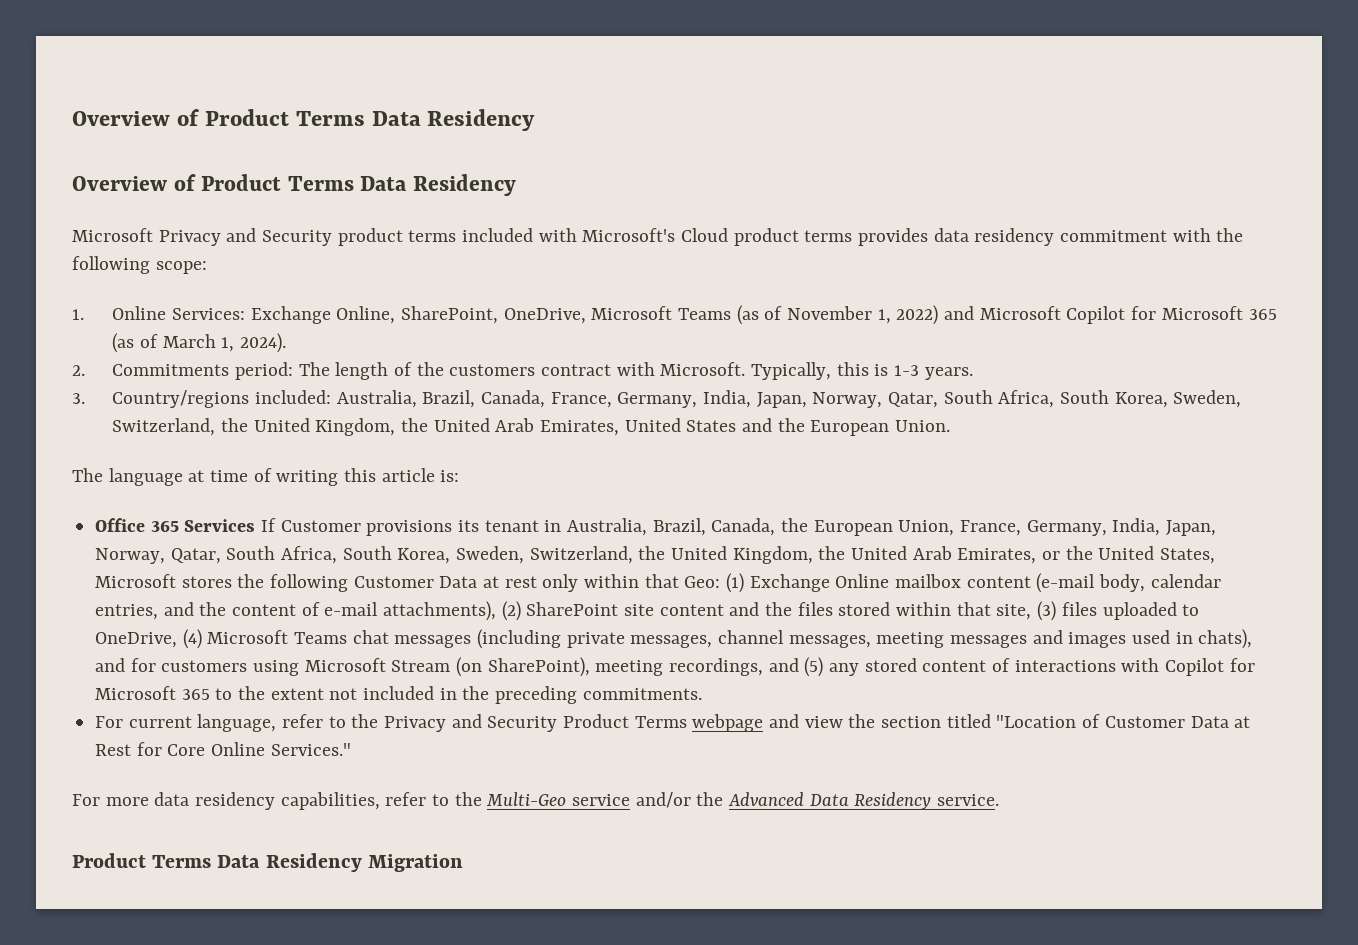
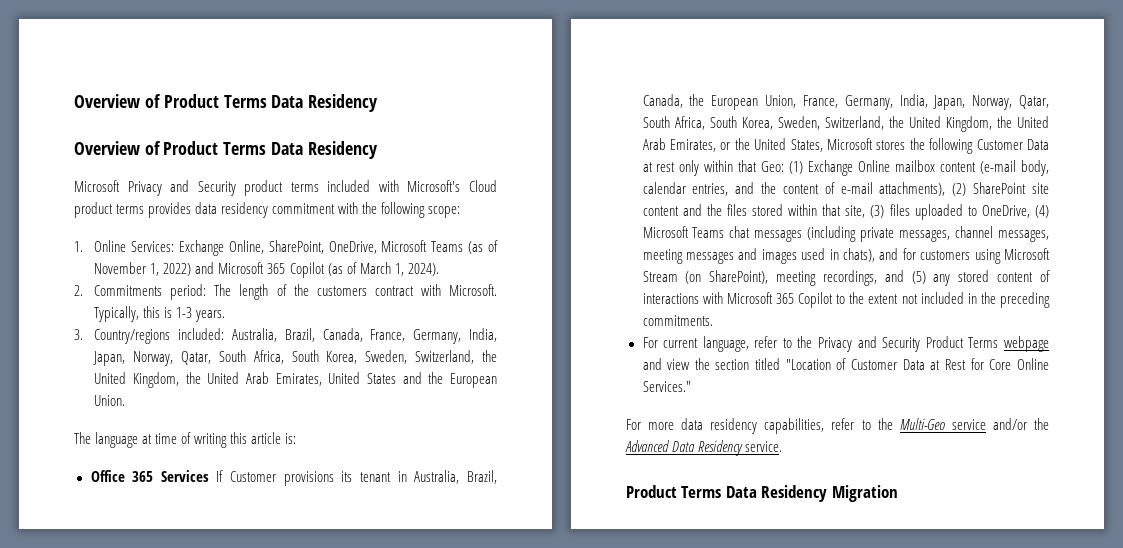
- 1. Online Services: Exchange Online, SharePoint, OneDrive, Microsoft Teams (as of November 1, 2022) and Microsoft Copilot for Microsoft 365 (as of March 1, 2024).
+ 1. Online Services: Exchange Online, SharePoint, OneDrive, Microsoft Teams (as of November 1, 2022) and Microsoft 365 Copilot (as of March 1, 2024).
- (1) Exchange Online mailbox content (e-mail body, calendar entries, and the content of e-mail attachments), (2) SharePoint site content and the files stored within that site, (3) files uploaded to OneDrive, (4) Microsoft Teams chat messages (including private messages, channel messages, meeting messages and images used in chats), and for customers using Microsoft Stream (on SharePoint), meeting recordings, and (5) any stored content of interactions with Copilot for Microsoft 365 to the extent not included in the preceding commitments.
+ (1) Exchange Online mailbox content (e-mail body, calendar entries, and the content of e-mail attachments), (2) SharePoint site content and the files stored within that site, (3) files uploaded to OneDrive, (4) Microsoft Teams chat messages (including private messages, channel messages, meeting messages and images used in chats), and for customers using Microsoft Stream (on SharePoint), meeting recordings, and (5) any stored content of interactions with Microsoft 365 Copilot to the extent not included in the preceding commitments.

